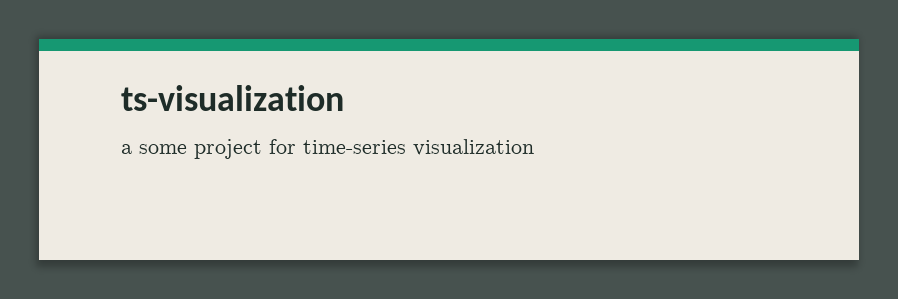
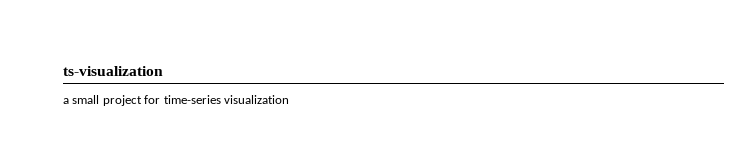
- a some project for time-series visualization
+ a small project for time-series visualization

